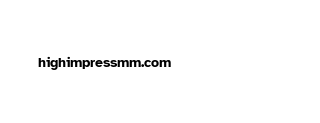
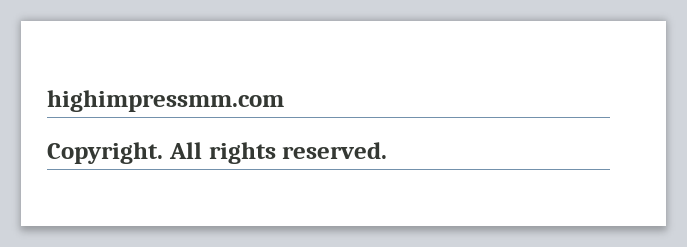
+ Copyright. All rights reserved.

